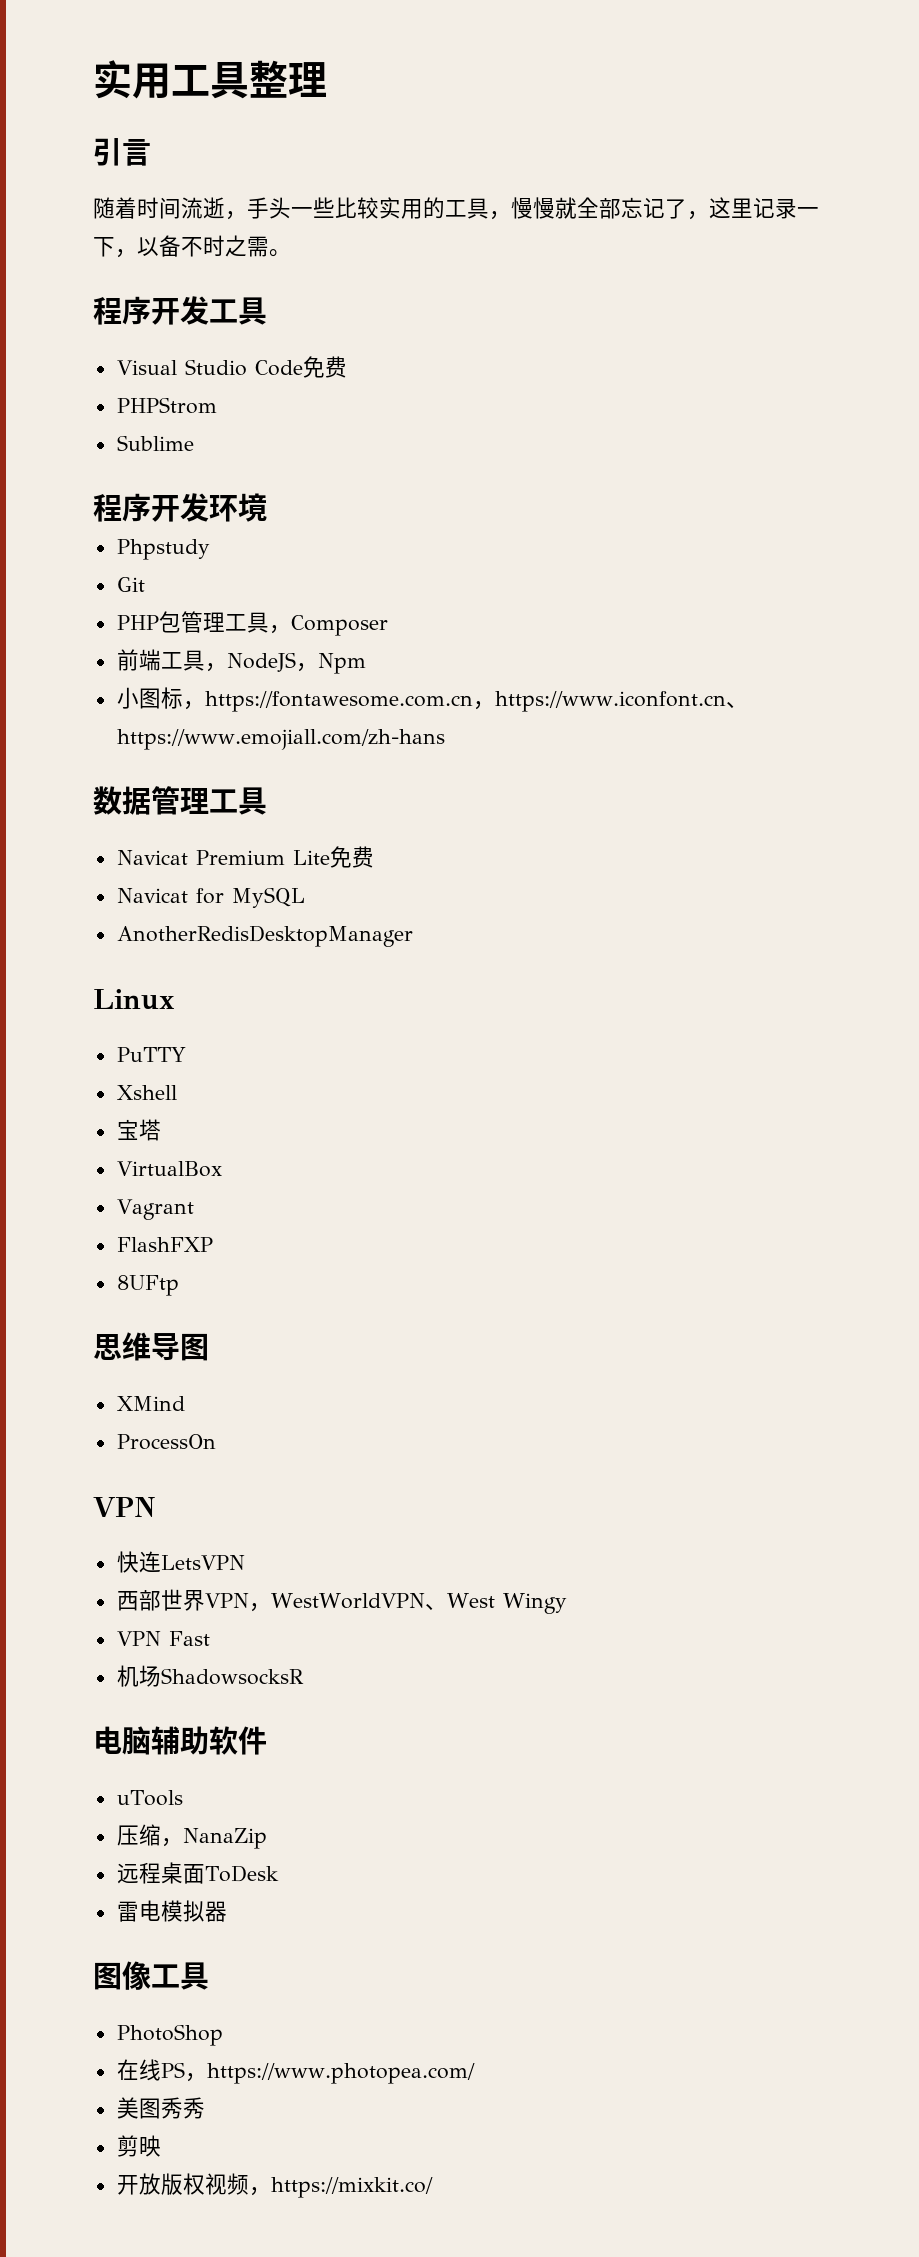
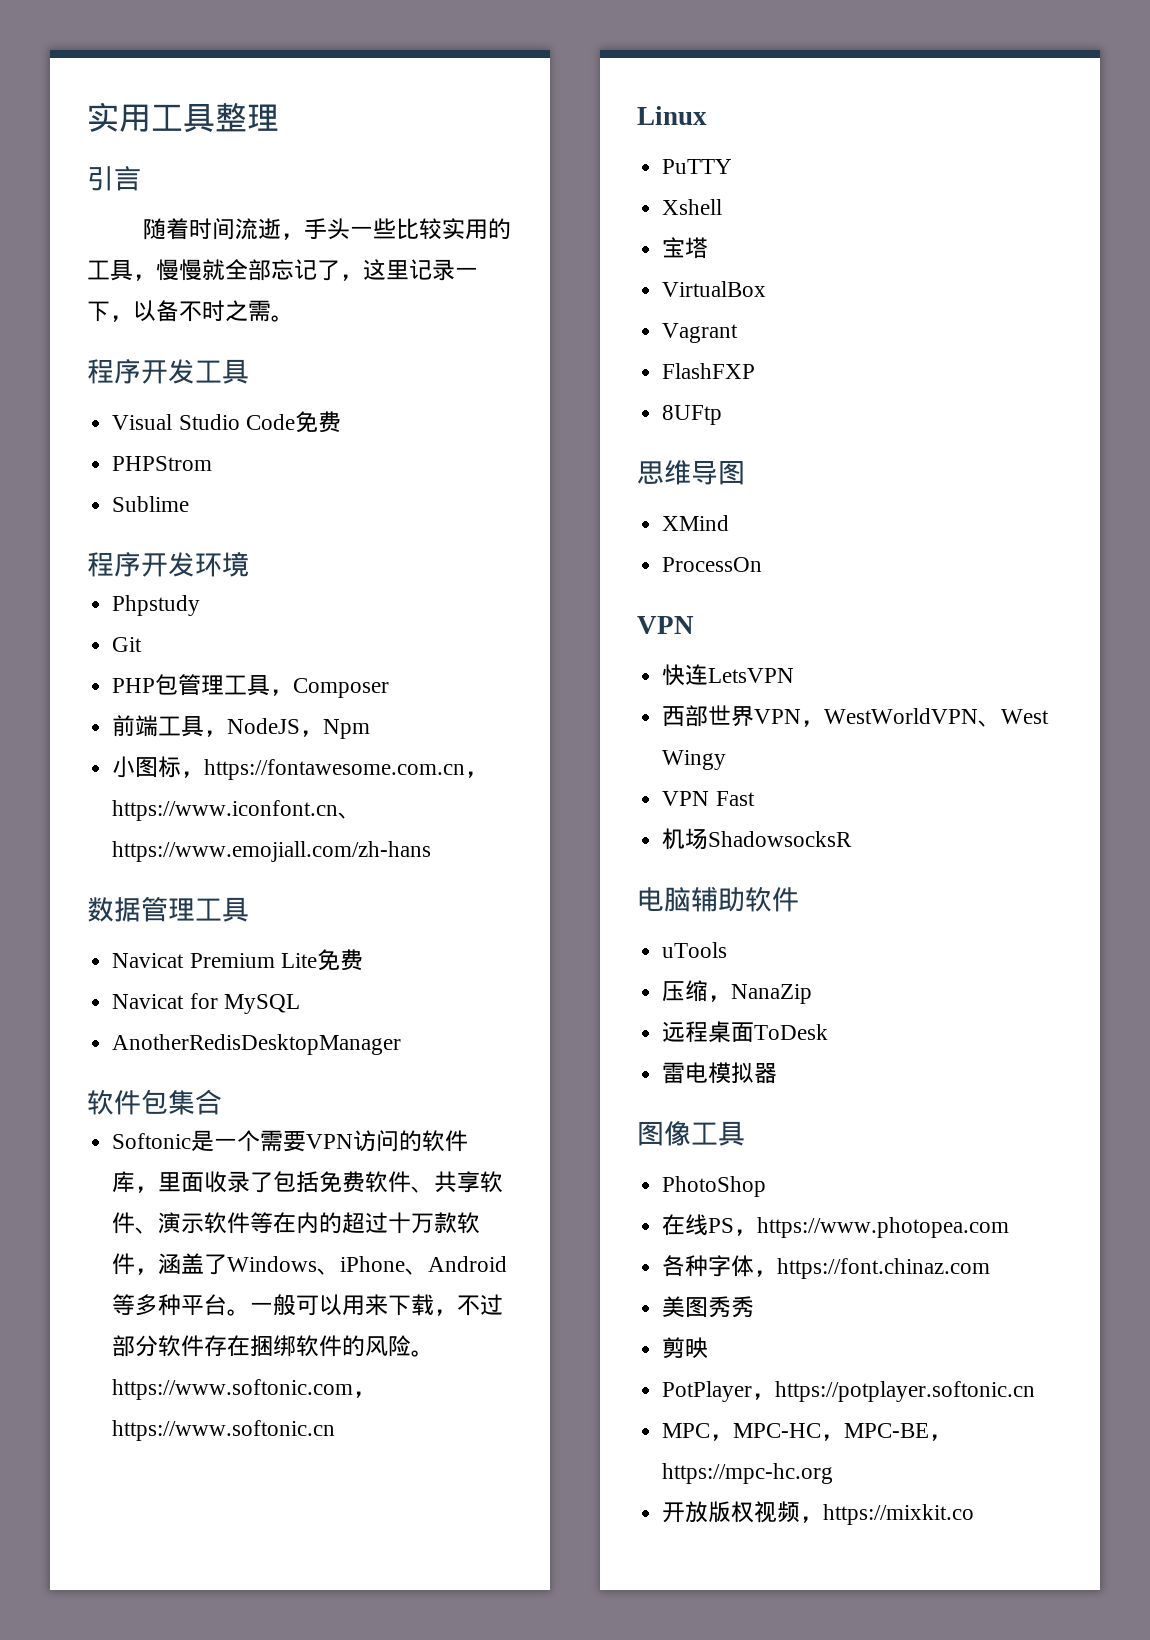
+ 软件包集合
+ Softonic是一个需要VPN访问的软件库，里面收录了包括免费软件、共享软件、演示软件等在内的超过十万款软件，涵盖了Windows、iPhone、Android等多种平台。一般可以用来下载，不过部分软件存在捆绑软件的风险。https://www.softonic.com，https://www.softonic.cn
- 在线PS，https://www.photopea.com/
+ 在线PS，https://www.photopea.com
+ 各种字体，https://font.chinaz.com
+ PotPlayer，https://potplayer.softonic.cn
+ MPC，MPC-HC，MPC-BE，https://mpc-hc.org
- 开放版权视频，https://mixkit.co/
+ 开放版权视频，https://mixkit.co

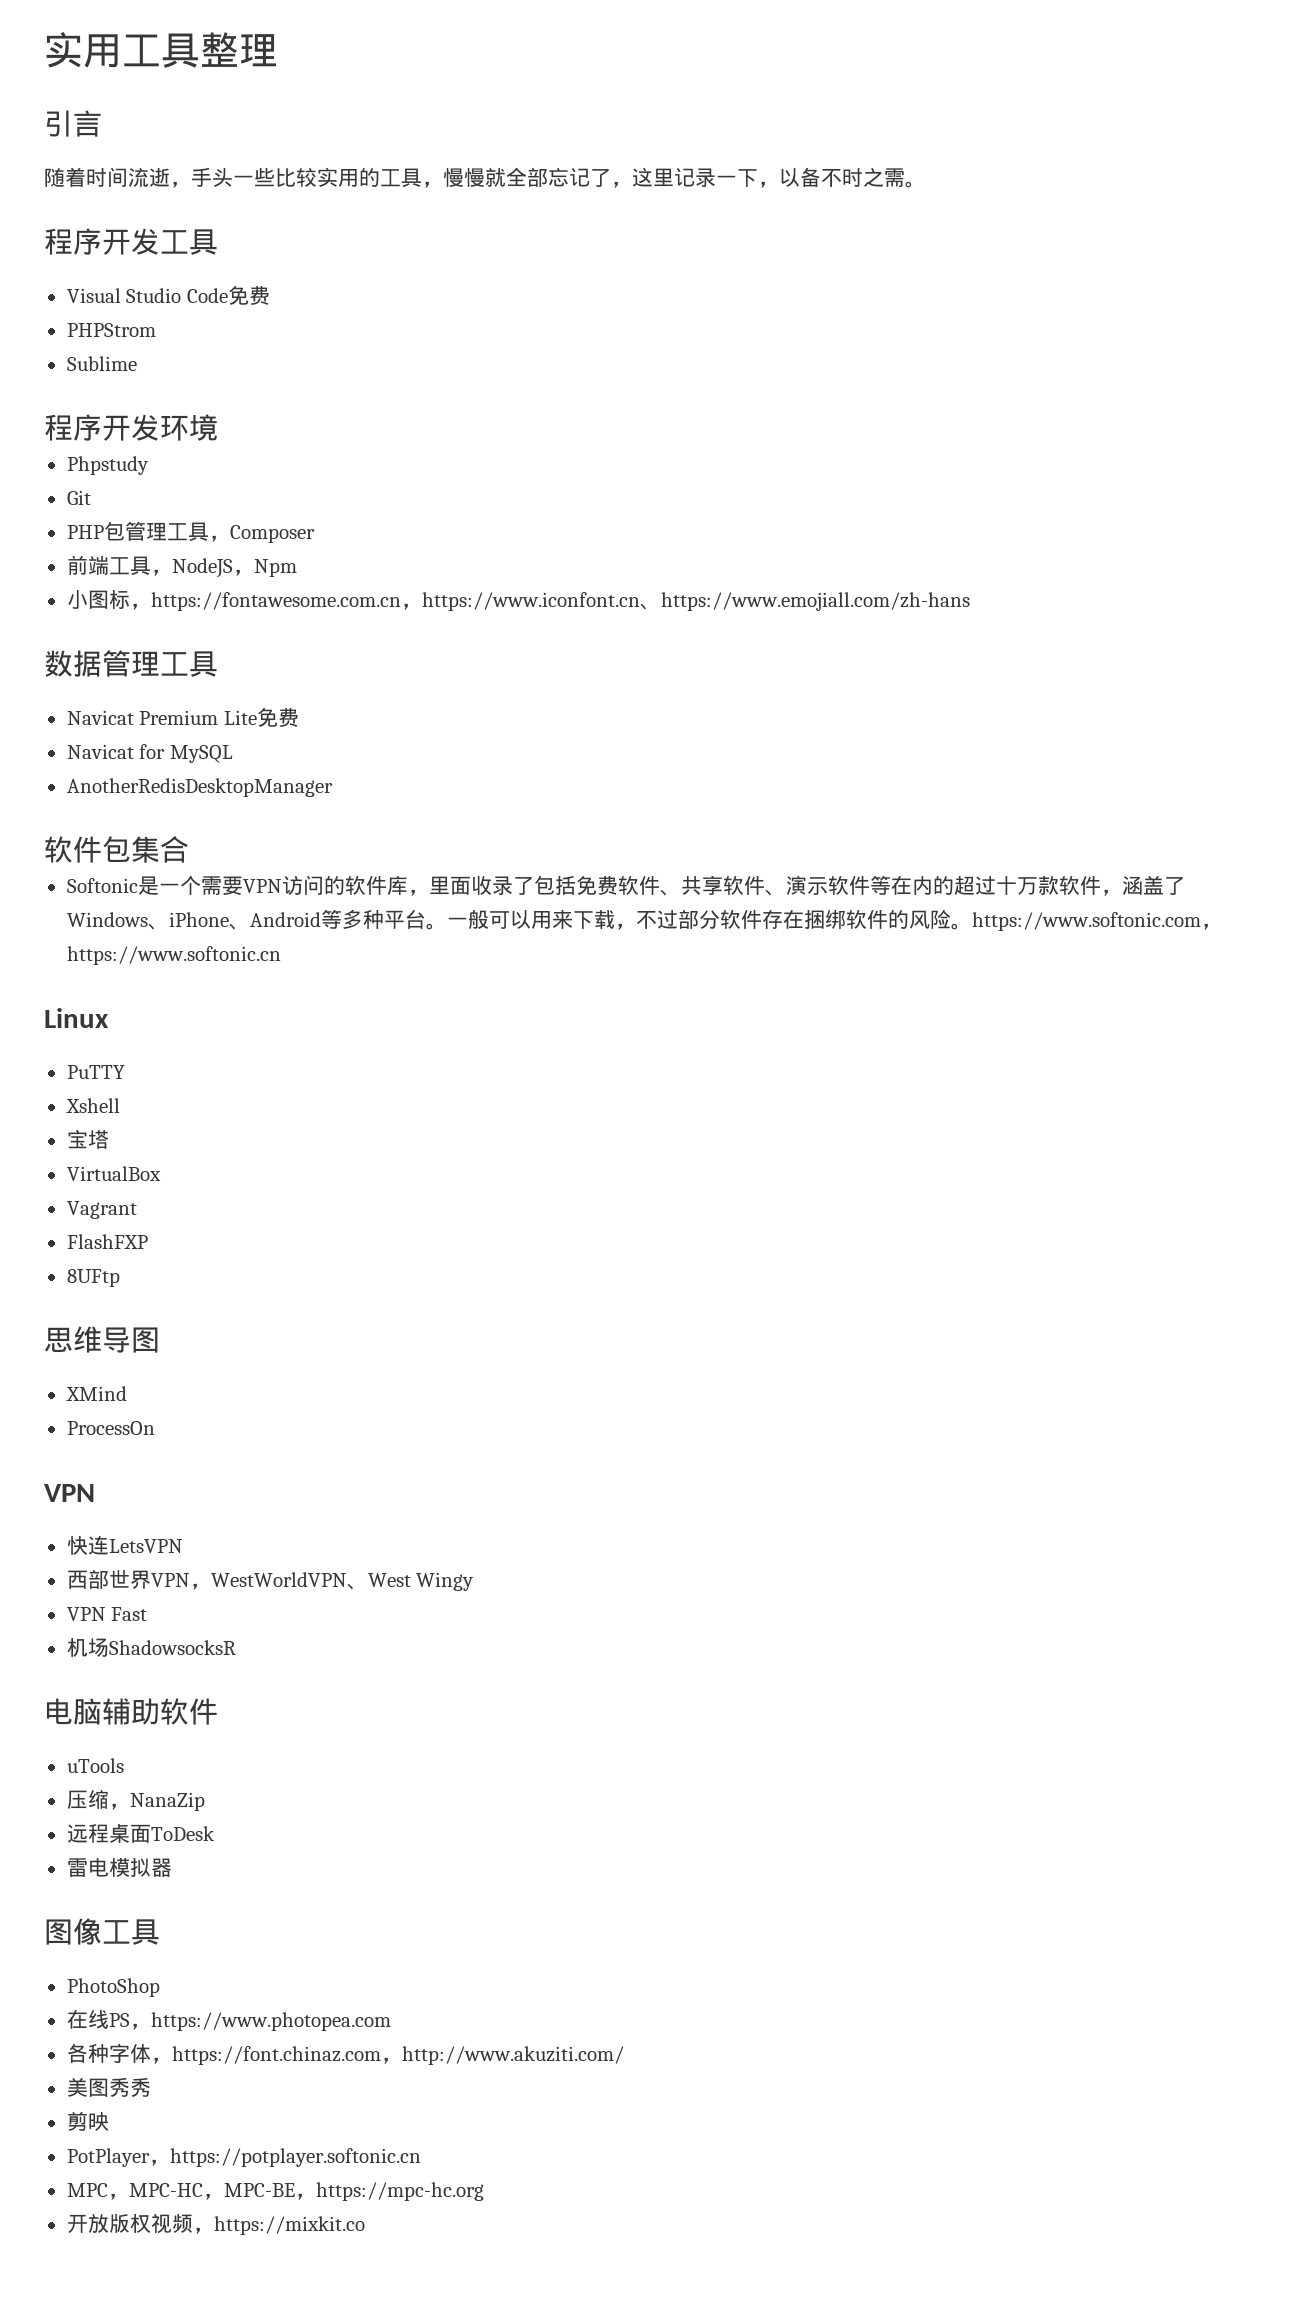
- 各种字体，https://font.chinaz.com
+ 各种字体，https://font.chinaz.com，http://www.akuziti.com/

